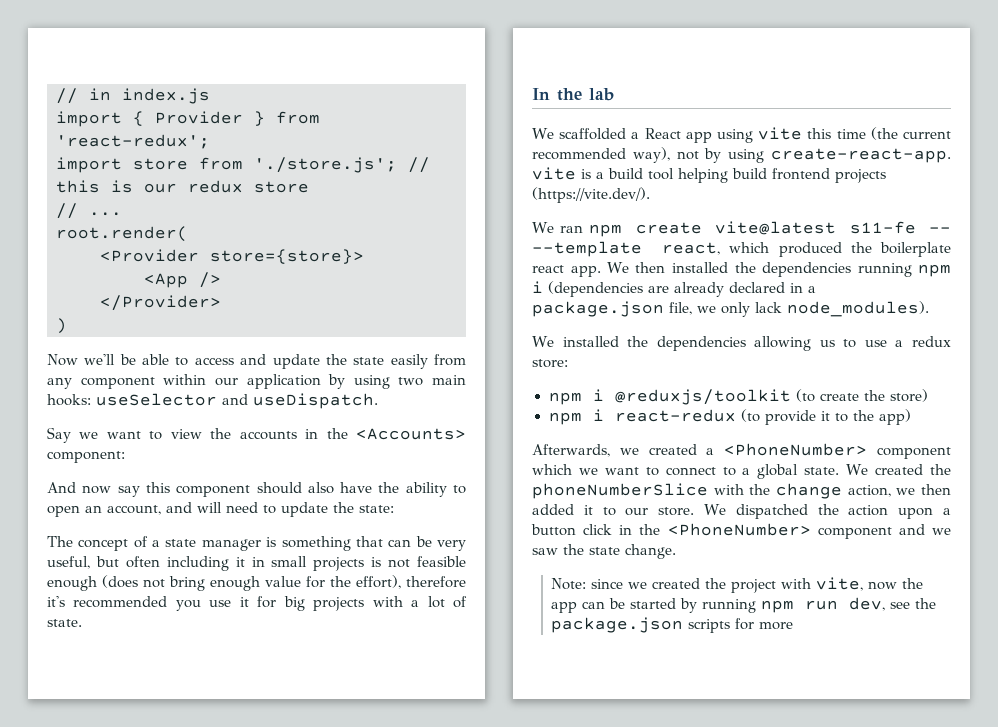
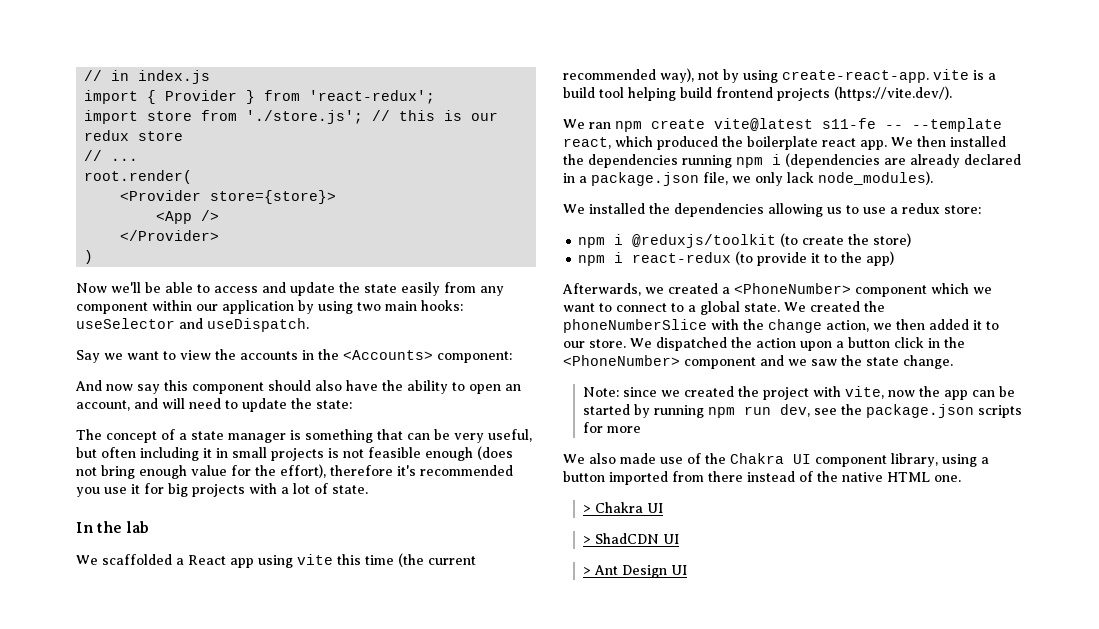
+ We also made use of the Chakra UI component library, using a button imported from there instead of the native HTML one.
+ > Chakra UI
+ > ShadCDN UI
+ > Ant Design UI

